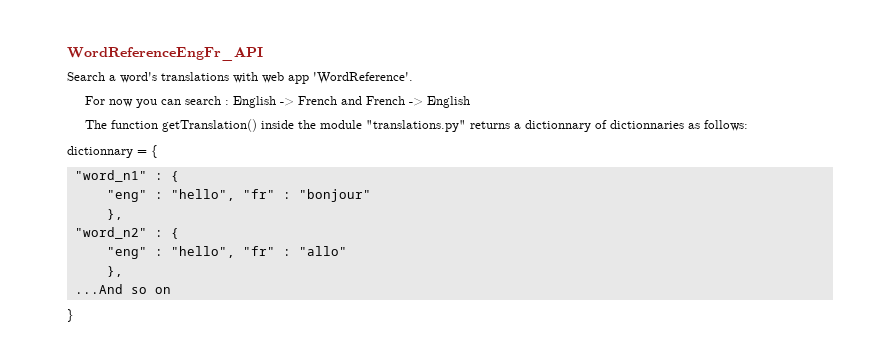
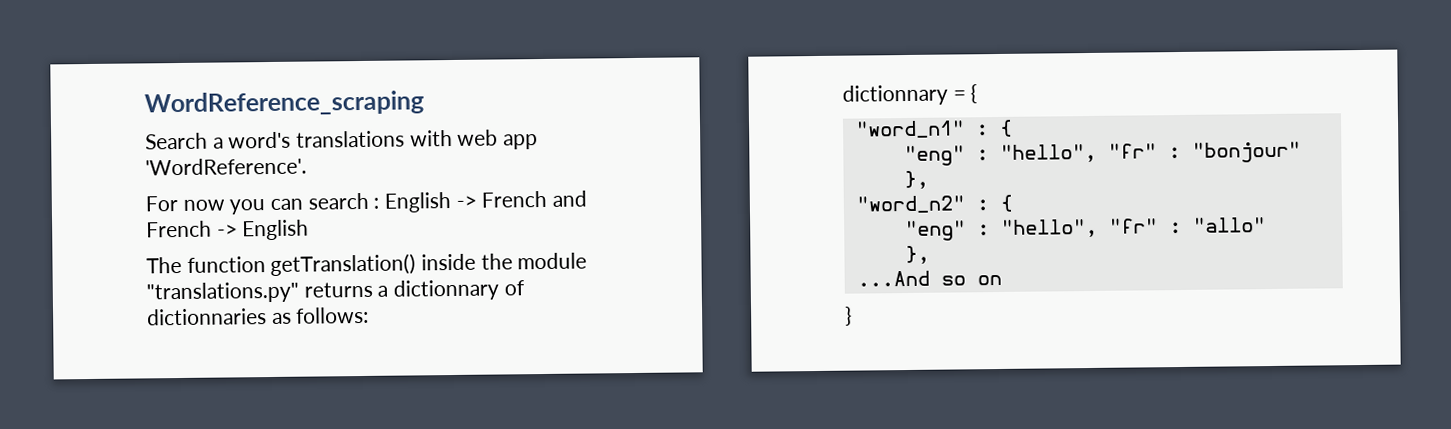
- WordReferenceEngFr_API
+ WordReference_scraping

